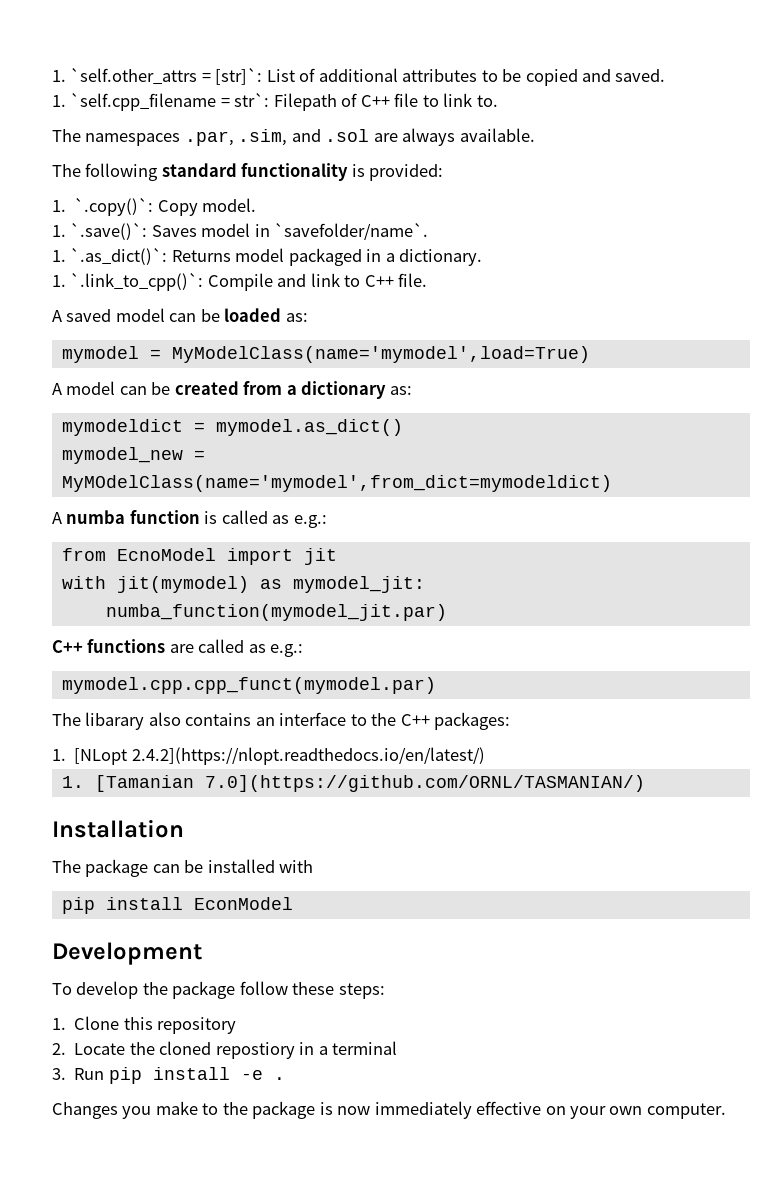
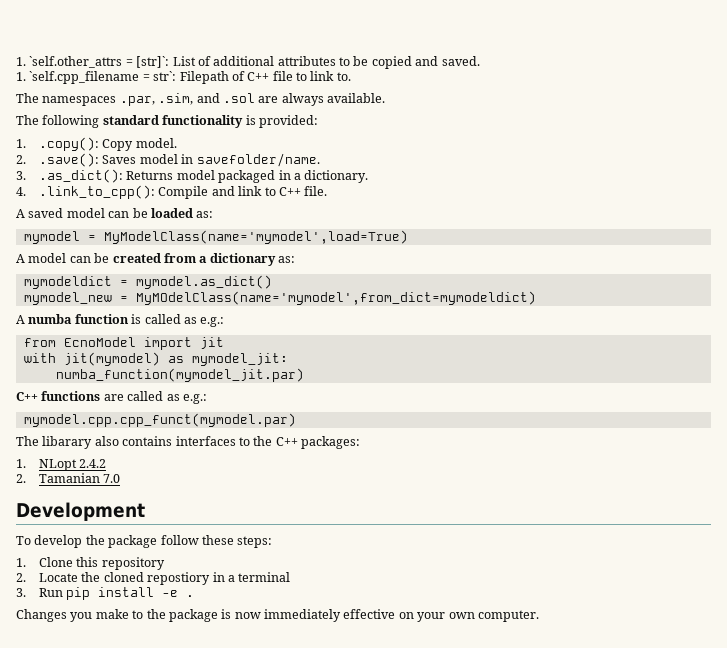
- 1. `.copy()`: Copy model.
+ 1. .copy(): Copy model.
- 1. `.save()`: Saves model in `savefolder/name`.
- 1. `.as_dict()`: Returns model packaged in a dictionary.
+ 2. .save(): Saves model in savefolder/name.
+ 3. .as_dict(): Returns model packaged in a dictionary.
- 1. `.link_to_cpp()`: Compile and link to C++ file.
+ 4. .link_to_cpp(): Compile and link to C++ file.
- The libarary also contains an interface to the C++ packages:
+ The libarary also contains interfaces to the C++ packages:
- 1. [NLopt 2.4.2](https://nlopt.readthedocs.io/en/latest/)
- 1. [Tamanian 7.0](https://github.com/ORNL/TASMANIAN/)
- Installation
- The package can be installed with
- pip install EconModel
+ 1. NLopt 2.4.2
+ 2. Tamanian 7.0

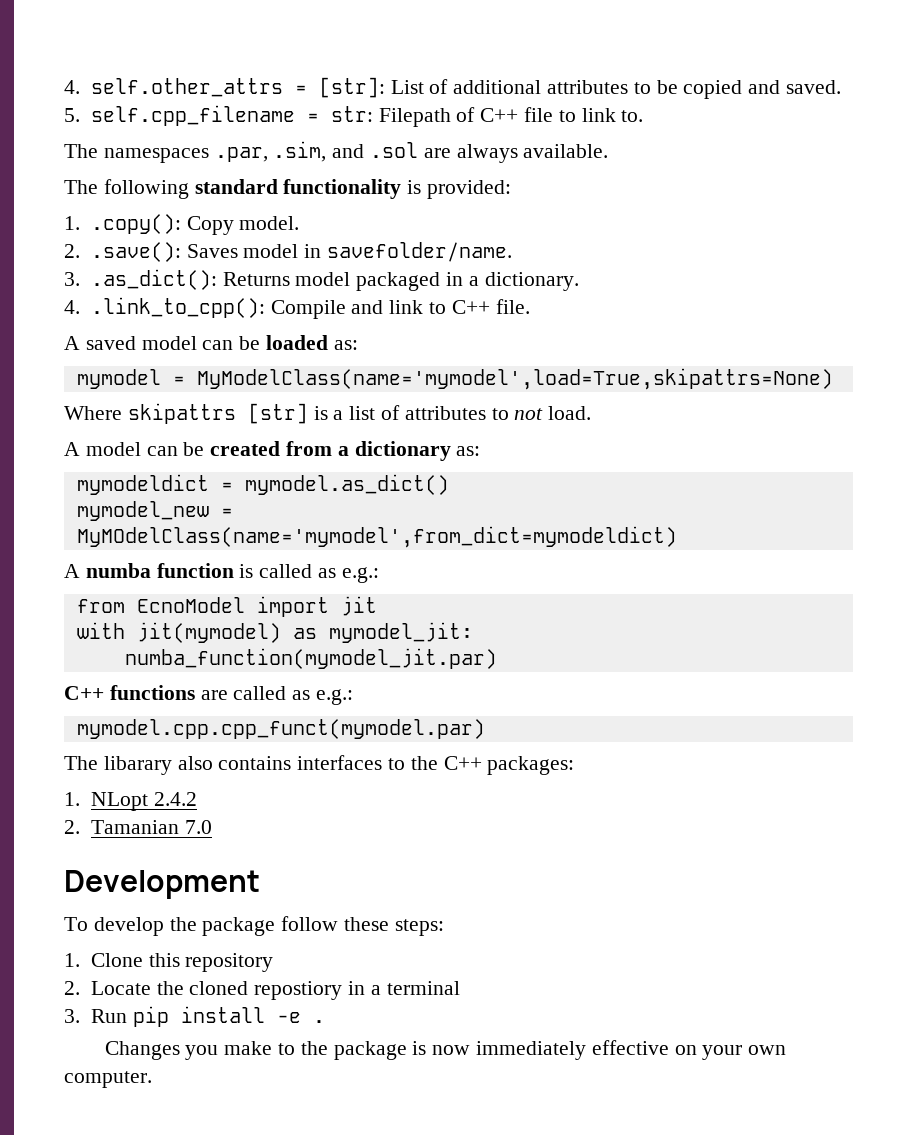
- 1. `self.other_attrs = [str]`: List of additional attributes to be copied and saved.
+ 4. self.other_attrs = [str]: List of additional attributes to be copied and saved.
- 1. `self.cpp_filename = str`: Filepath of C++ file to link to.
+ 5. self.cpp_filename = str: Filepath of C++ file to link to.
- mymodel = MyModelClass(name='mymodel',load=True)
+ mymodel = MyModelClass(name='mymodel',load=True,skipattrs=None)
+ Where skipattrs [str] is a list of attributes to not load.

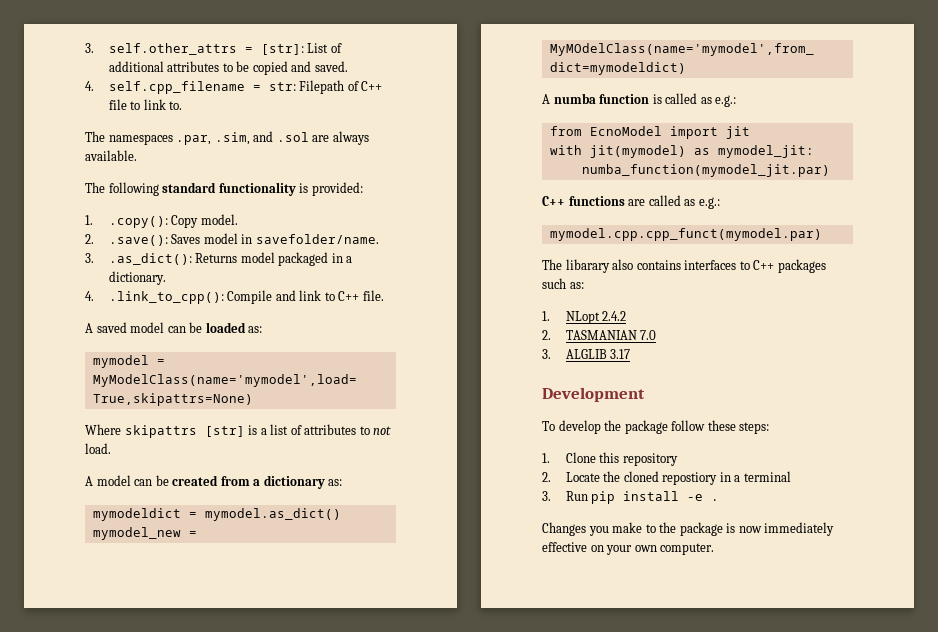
- 4. self.other_attrs = [str]: List of additional attributes to be copied and saved.
+ 3. self.other_attrs = [str]: List of additional attributes to be copied and saved.
- 5. self.cpp_filename = str: Filepath of C++ file to link to.
+ 4. self.cpp_filename = str: Filepath of C++ file to link to.
- The libarary also contains interfaces to the C++ packages:
+ The libarary also contains interfaces to C++ packages such as:
- 2. Tamanian 7.0
+ 2. TASMANIAN 7.0
+ 3. ALGLIB 3.17

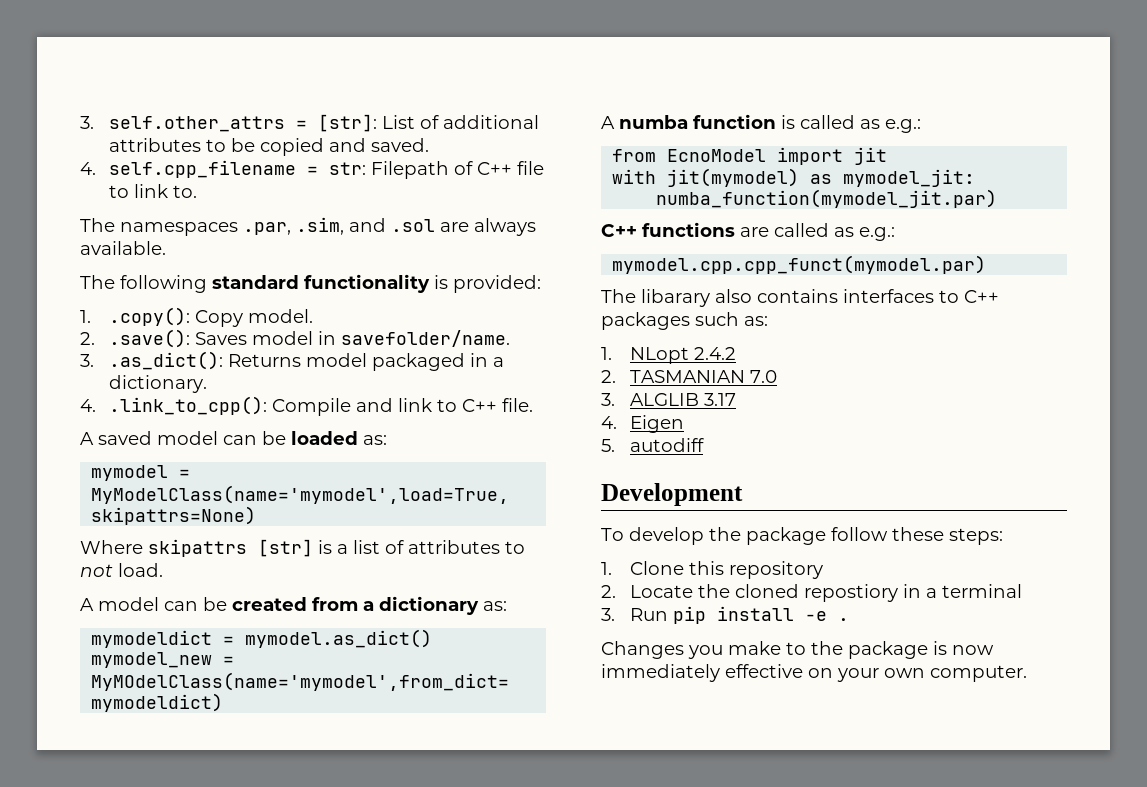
+ 4. Eigen
+ 5. autodiff

